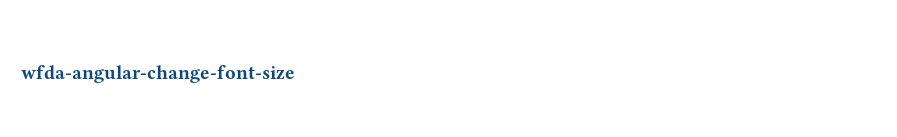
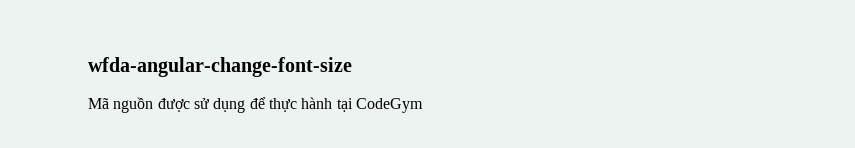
+ Mã nguồn được sử dụng để thực hành tại CodeGym

